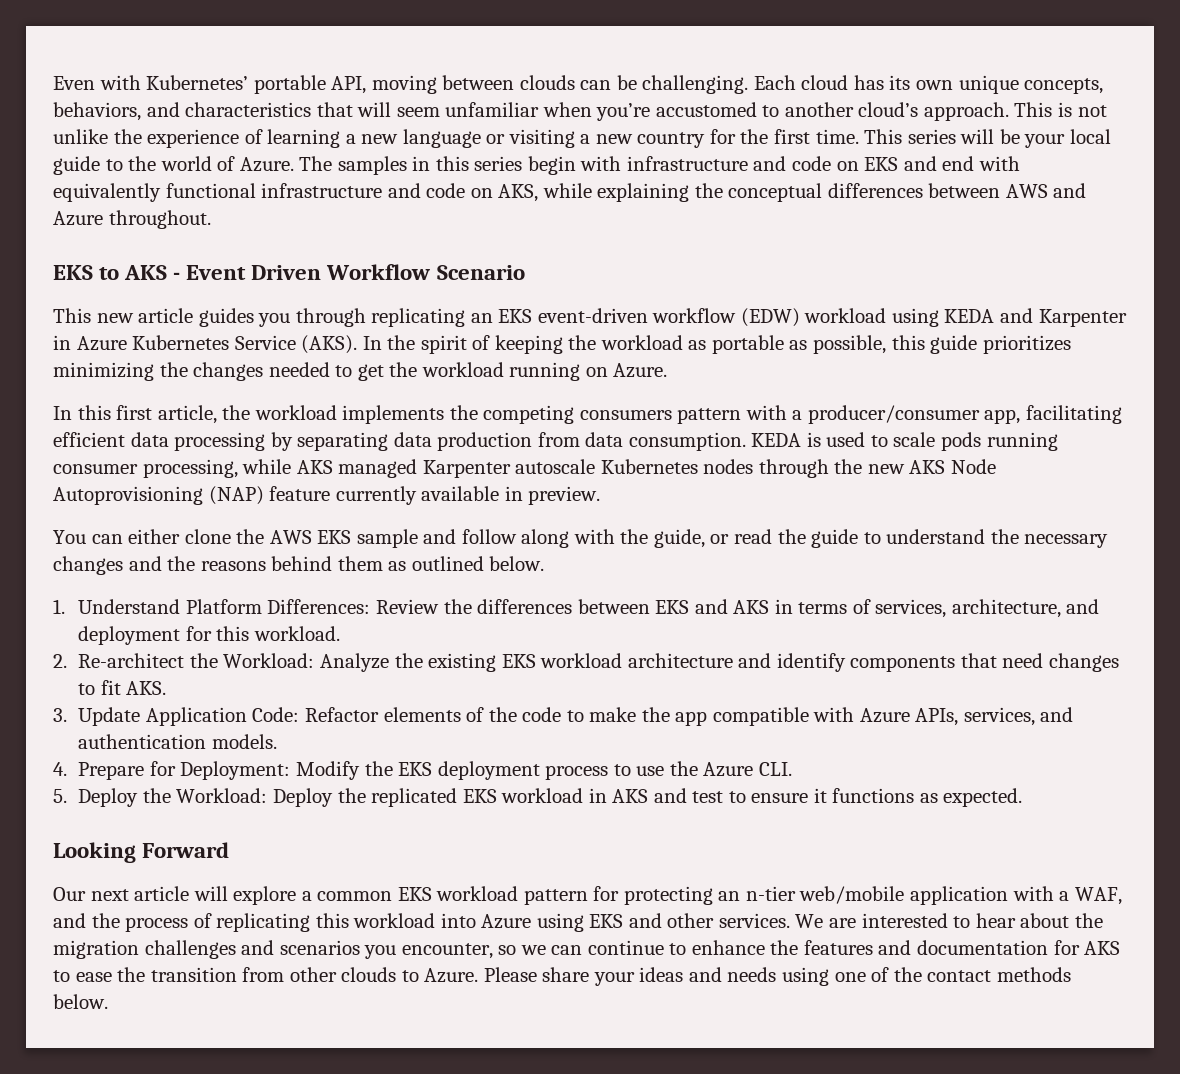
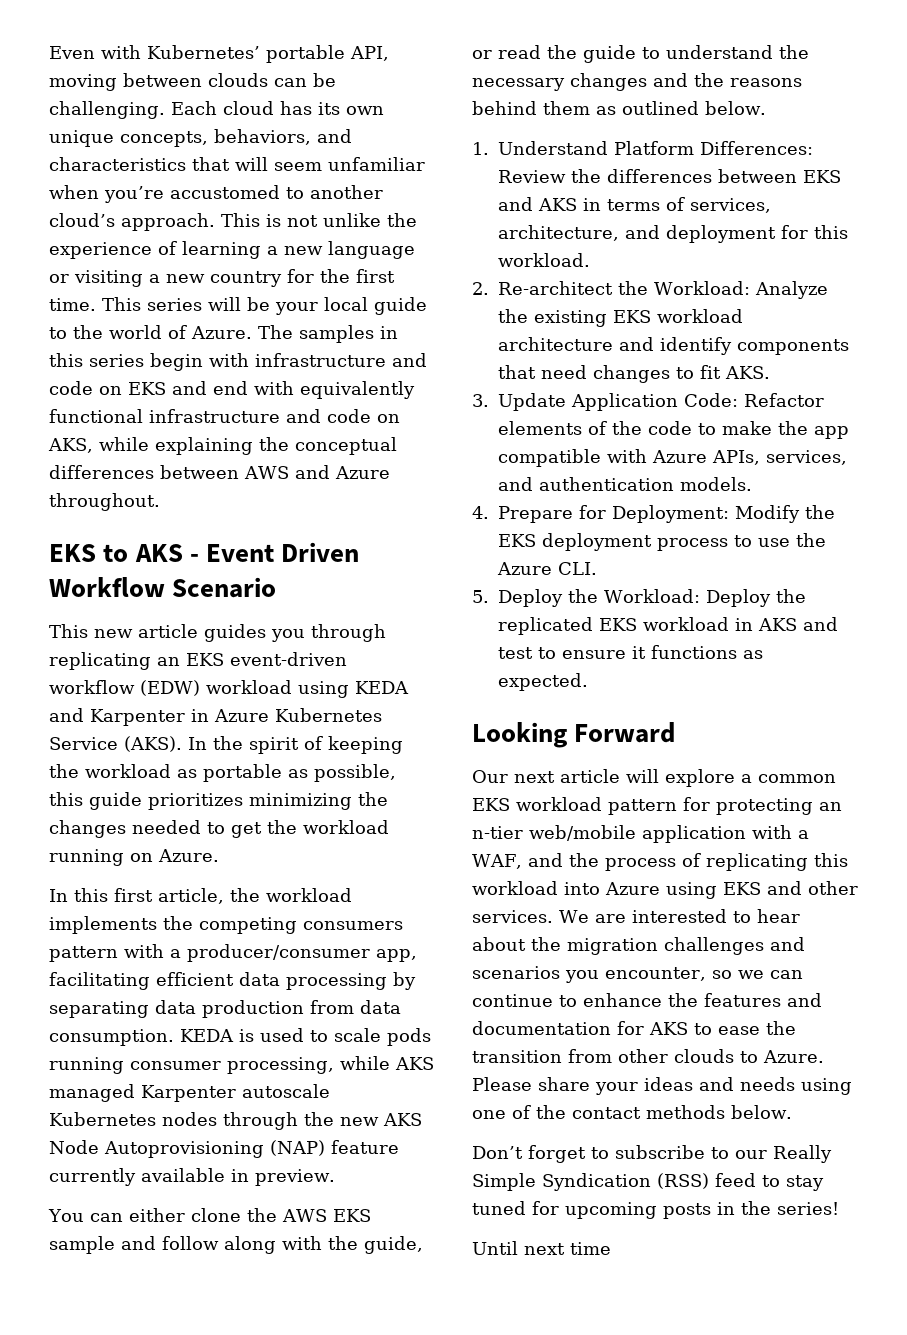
+ Don’t forget to subscribe to our Really Simple Syndication (RSS) feed to stay tuned for upcoming posts in the series!
+ Until next time

